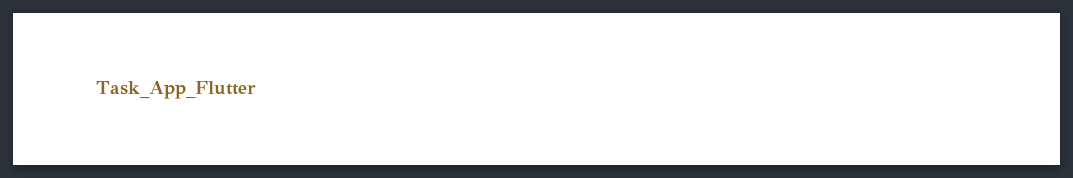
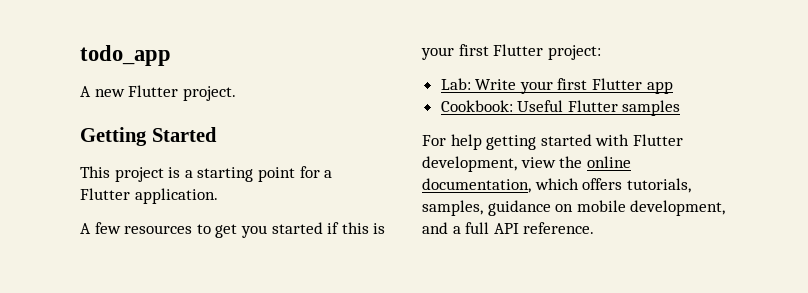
- Task_App_Flutter
+ todo_app
+ A new Flutter project.
+ Getting Started
+ This project is a starting point for a Flutter application.
+ A few resources to get you started if this is your first Flutter project:
+ Lab: Write your first Flutter app
+ Cookbook: Useful Flutter samples
+ For help getting started with Flutter development, view the online documentation, which offers tutorials, samples, guidance on mobile development, and a full API reference.

